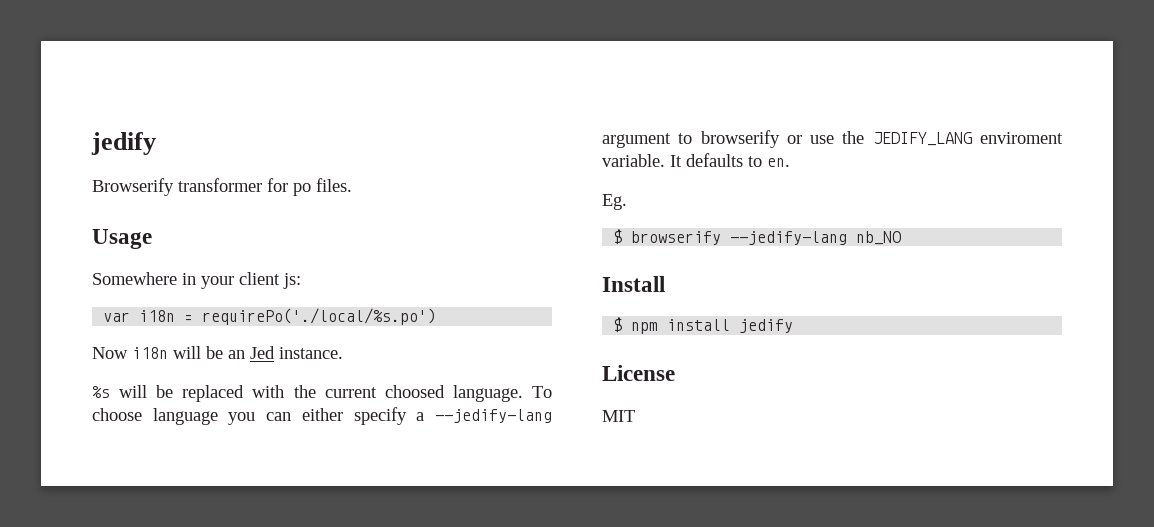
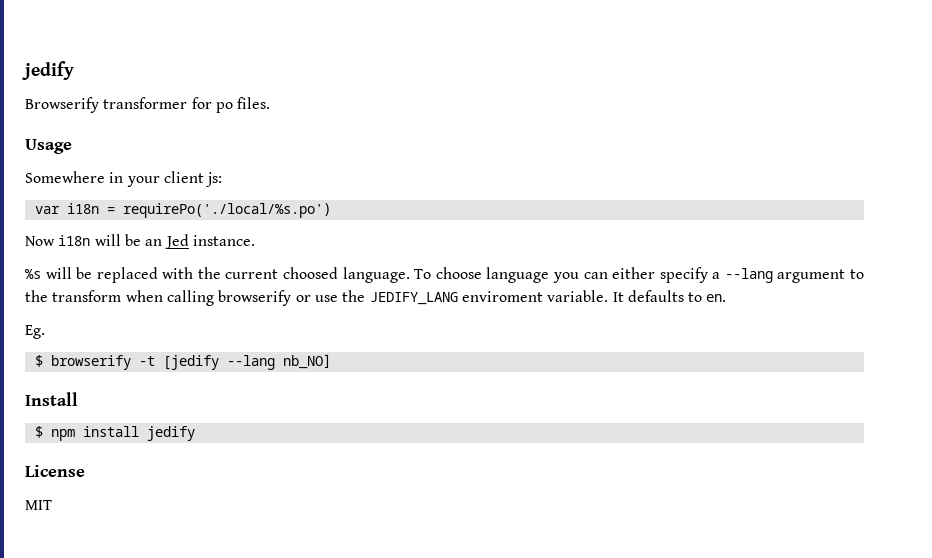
- To choose language you can either specify a --jedify-lang argument to browserify or use the JEDIFY_LANG enviroment variable.
+ To choose language you can either specify a --lang argument to the transform when calling browserify or use the JEDIFY_LANG enviroment variable.
- $ browserify --jedify-lang nb_NO
+ $ browserify -t [jedify --lang nb_NO]

